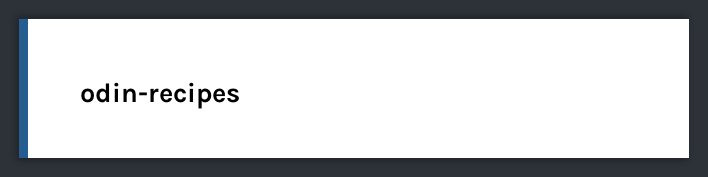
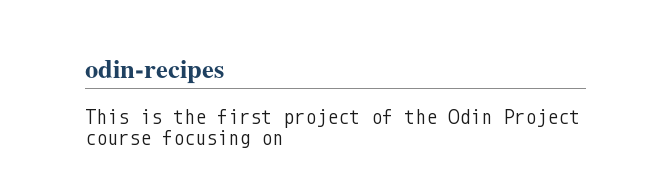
+ This is the first project of the Odin Project course focusing on

